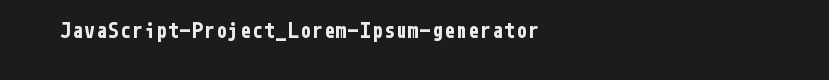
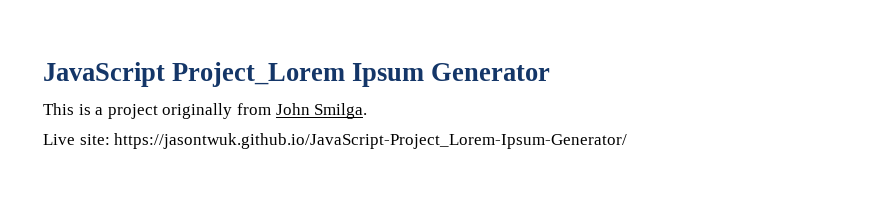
- JavaScript-Project_Lorem-Ipsum-generator
+ JavaScript Project_Lorem Ipsum Generator
+ This is a project originally from John Smilga.
+ Live site: https://jasontwuk.github.io/JavaScript-Project_Lorem-Ipsum-Generator/

